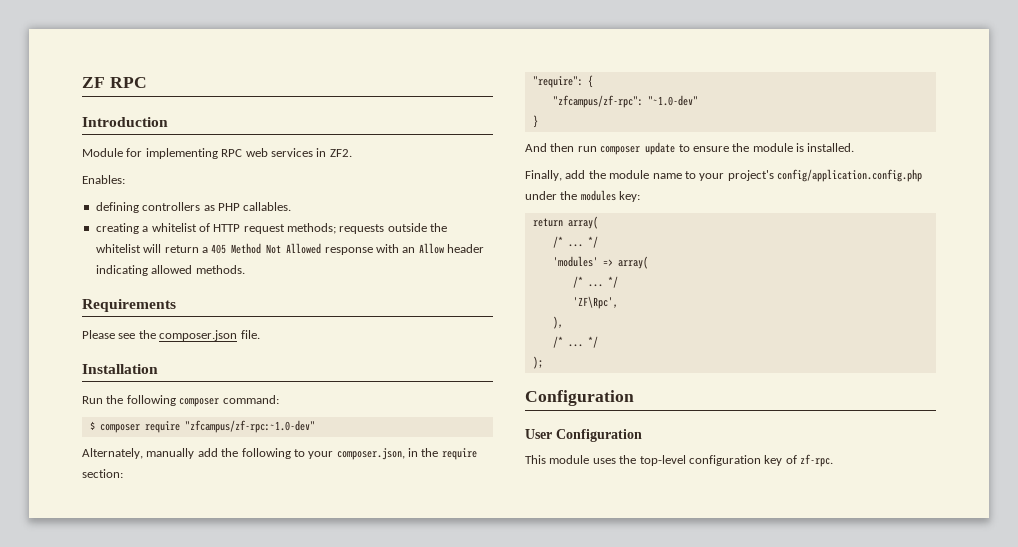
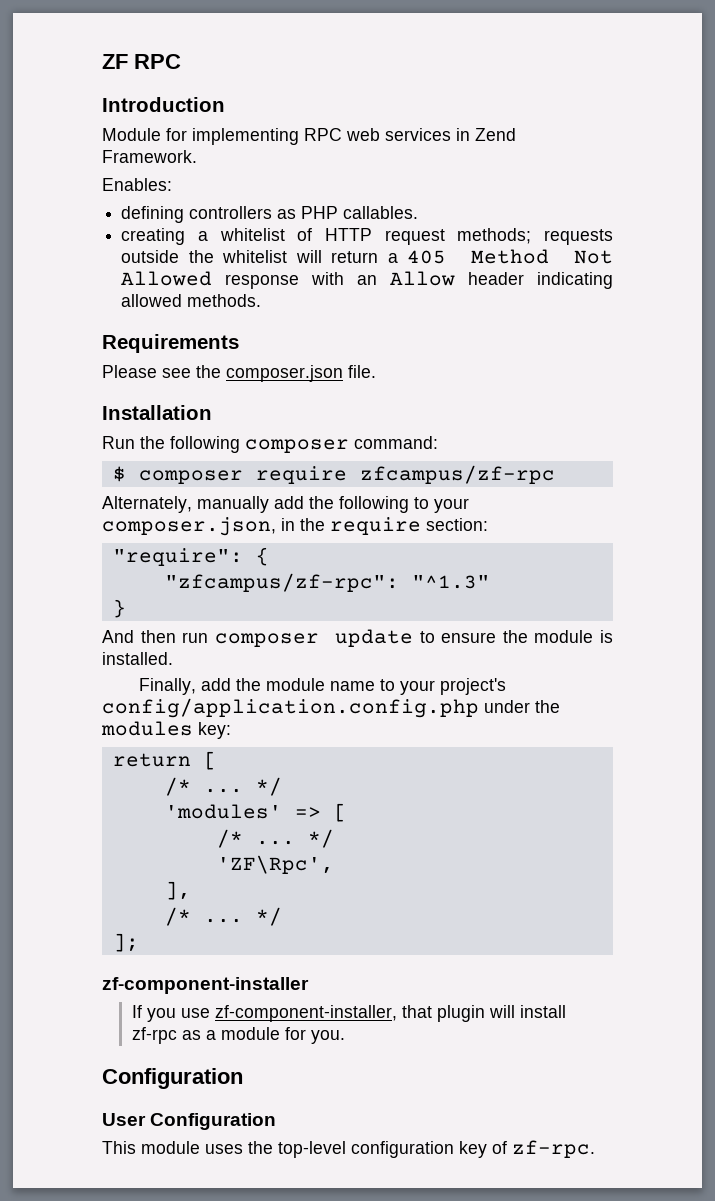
- Module for implementing RPC web services in ZF2.
+ Module for implementing RPC web services in Zend Framework.
- $ composer require "zfcampus/zf-rpc:~1.0-dev"
+ $ composer require zfcampus/zf-rpc
- "zfcampus/zf-rpc": "~1.0-dev"
+ "zfcampus/zf-rpc": "^1.3"
- return array(
+ return [
- 'modules' => array(
+ 'modules' => [
- ),
+ ],
  /* ... */
- );
+ ];
+ zf-component-installer
+ If you use zf-component-installer, that plugin will install zf-rpc as a module for you.

